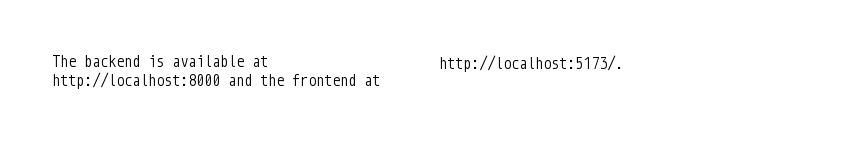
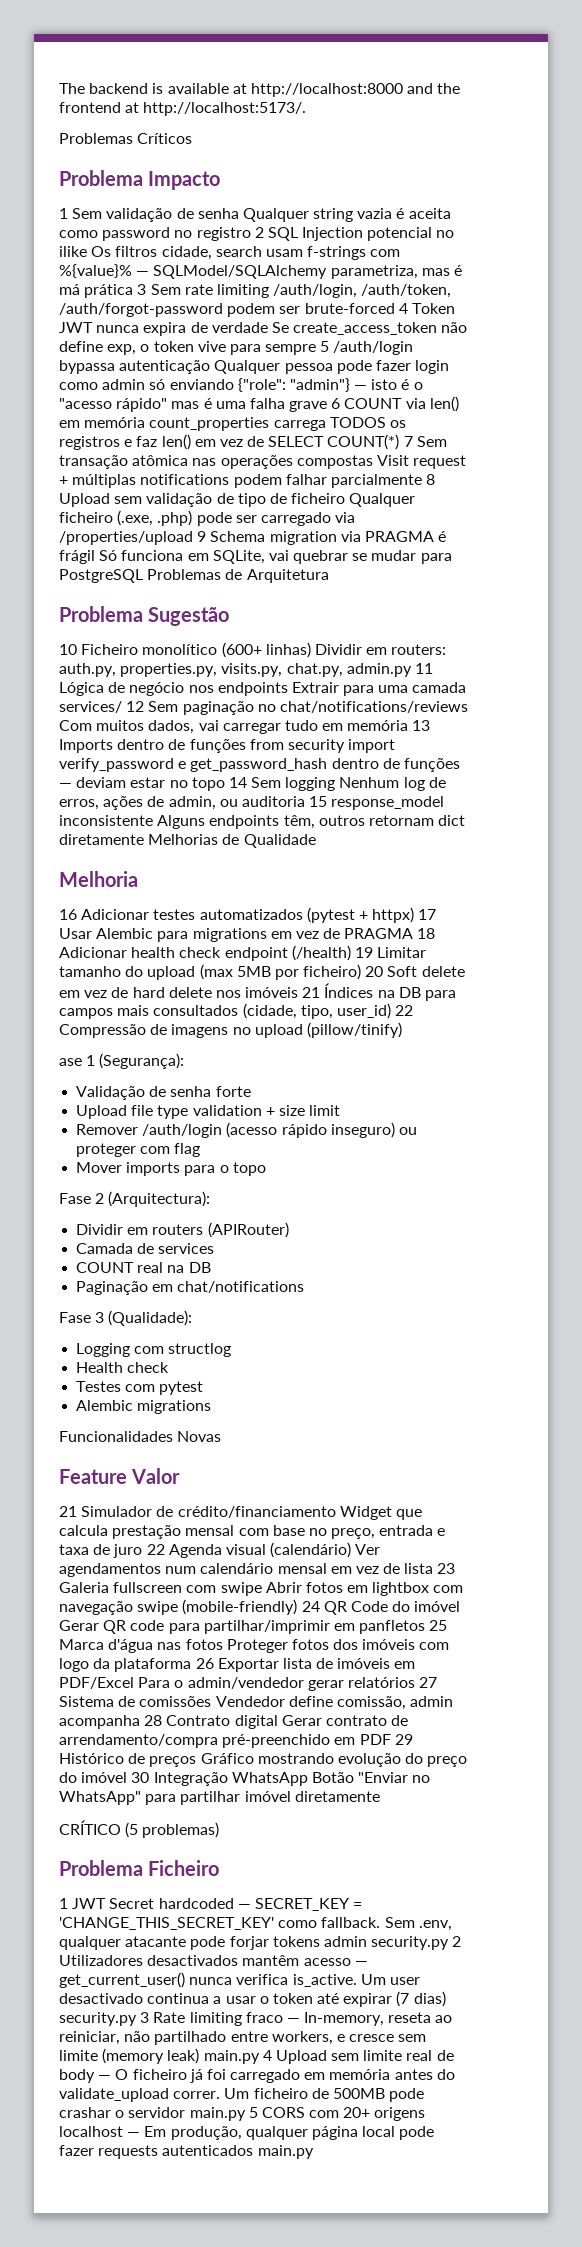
+ Problemas Críticos
+ Problema Impacto
+ 1 Sem validação de senha Qualquer string vazia é aceita como password no registro 2 SQL Injection potencial no ilike Os filtros cidade, search usam f-strings com %{value}% — SQLModel/SQLAlchemy parametriza, mas é má prática 3 Sem rate limiting /auth/login, /auth/token, /auth/forgot-password podem ser brute-forced 4 Token JWT nunca expira de verdade Se create_access_token não define exp, o token vive para sempre 5 /auth/login bypassa autenticação Qualquer pessoa pode fazer login como admin só enviando {"role": "admin"} — isto é o "acesso rápido" mas é uma falha grave 6 COUNT via len() em memória count_properties carrega TODOS os registros e faz len() em vez de SELECT COUNT(*) 7 Sem transação atômica nas operações compostas Visit request + múltiplas notifications podem falhar parcialmente 8 Upload sem validação de tipo de ficheiro Qualquer ficheiro (.exe, .php) pode ser carregado via /properties/upload 9 Schema migration via PRAGMA é frágil Só funciona em SQLite, vai quebrar se mudar para PostgreSQL Problemas de Arquitetura
+ Problema Sugestão
+ 10 Ficheiro monolítico (600+ linhas) Dividir em routers: auth.py, properties.py, visits.py, chat.py, admin.py 11 Lógica de negócio nos endpoints Extrair para uma camada services/ 12 Sem paginação no chat/notifications/reviews Com muitos dados, vai carregar tudo em memória 13 Imports dentro de funções from security import verify_password e get_password_hash dentro de funções — deviam estar no topo 14 Sem logging Nenhum log de erros, ações de admin, ou auditoria 15 response_model inconsistente Alguns endpoints têm, outros retornam dict diretamente Melhorias de Qualidade
+ Melhoria
+ 16 Adicionar testes automatizados (pytest + httpx) 17 Usar Alembic para migrations em vez de PRAGMA 18 Adicionar health check endpoint (/health) 19 Limitar tamanho do upload (max 5MB por ficheiro) 20 Soft delete em vez de hard delete nos imóveis 21 Índices na DB para campos mais consultados (cidade, tipo, user_id) 22 Compressão de imagens no upload (pillow/tinify)
+ ase 1 (Segurança):
+ Validação de senha forte
+ Upload file type validation + size limit
+ Remover /auth/login (acesso rápido inseguro) ou proteger com flag
+ Mover imports para o topo
+ Fase 2 (Arquitectura):
+ Dividir em routers (APIRouter)
+ Camada de services
+ COUNT real na DB
+ Paginação em chat/notifications
+ Fase 3 (Qualidade):
+ Logging com structlog
+ Health check
+ Testes com pytest
+ Alembic migrations
+ Funcionalidades Novas
+ Feature Valor
+ 21 Simulador de crédito/financiamento Widget que calcula prestação mensal com base no preço, entrada e taxa de juro 22 Agenda visual (calendário) Ver agendamentos num calendário mensal em vez de lista 23 Galeria fullscreen com swipe Abrir fotos em lightbox com navegação swipe (mobile-friendly) 24 QR Code do imóvel Gerar QR code para partilhar/imprimir em panfletos 25 Marca d'água nas fotos Proteger fotos dos imóveis com logo da plataforma 26 Exportar lista de imóveis em PDF/Excel Para o admin/vendedor gerar relatórios 27 Sistema de comissões Vendedor define comissão, admin acompanha 28 Contrato digital Gerar contrato de arrendamento/compra pré-preenchido em PDF 29 Histórico de preços Gráfico mostrando evolução do preço do imóvel 30 Integração WhatsApp Botão "Enviar no WhatsApp" para partilhar imóvel diretamente
+ CRÍTICO (5 problemas)
+ Problema Ficheiro
+ 1 JWT Secret hardcoded — SECRET_KEY = 'CHANGE_THIS_SECRET_KEY' como fallback. Sem .env, qualquer atacante pode forjar tokens admin security.py 2 Utilizadores desactivados mantêm acesso — get_current_user() nunca verifica is_active. Um user desactivado continua a usar o token até expirar (7 dias) security.py 3 Rate limiting fraco — In-memory, reseta ao reiniciar, não partilhado entre workers, e cresce sem limite (memory leak) main.py 4 Upload sem limite real de body — O ficheiro já foi carregado em memória antes do validate_upload correr. Um ficheiro de 500MB pode crashar o servidor main.py 5 CORS com 20+ origens localhost — Em produção, qualquer página local pode fazer requests autenticados main.py

